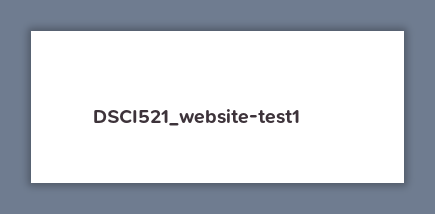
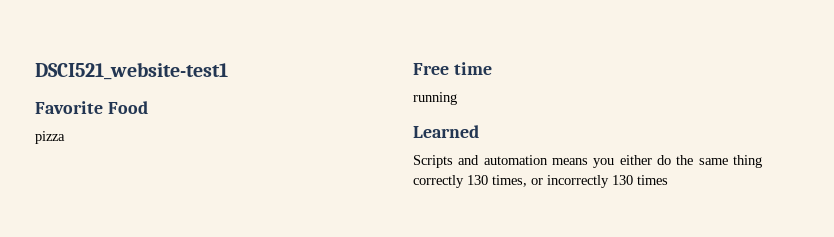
+ Favorite Food
+ pizza
+ Free time
+ running
+ Learned
+ Scripts and automation means you either do the same thing correctly 130 times, or incorrectly 130 times

